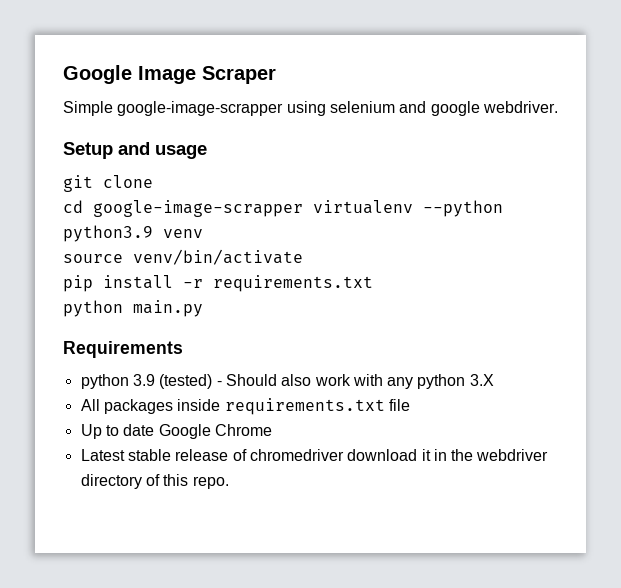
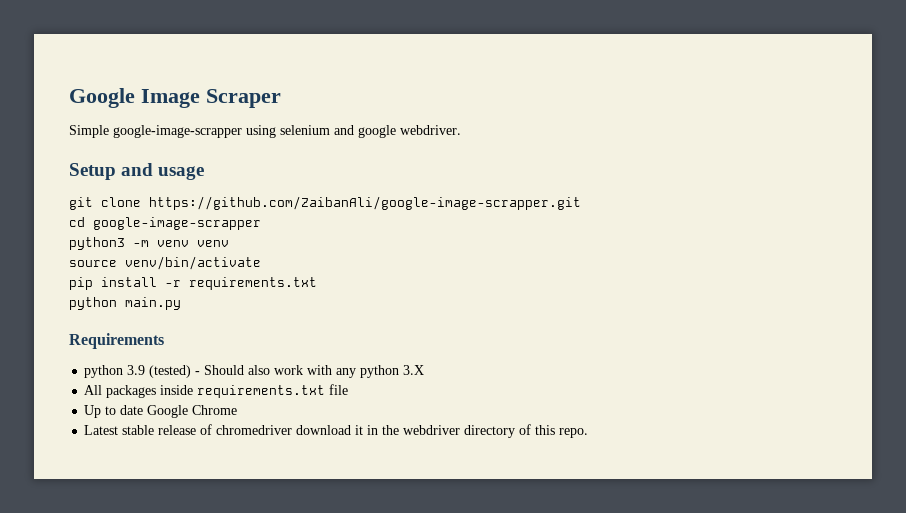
- git clone
+ git clone https://github.com/ZaibanAli/google-image-scrapper.git
- cd google-image-scrapper virtualenv --python python3.9 venv
+ cd google-image-scrapper
+ python3 -m venv venv

